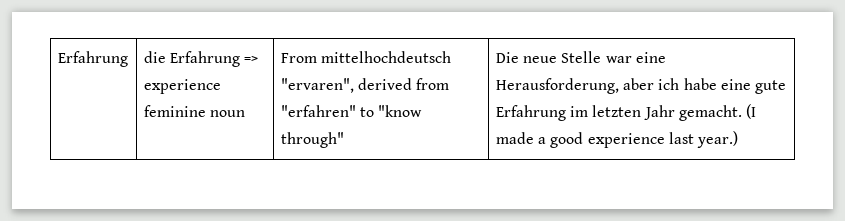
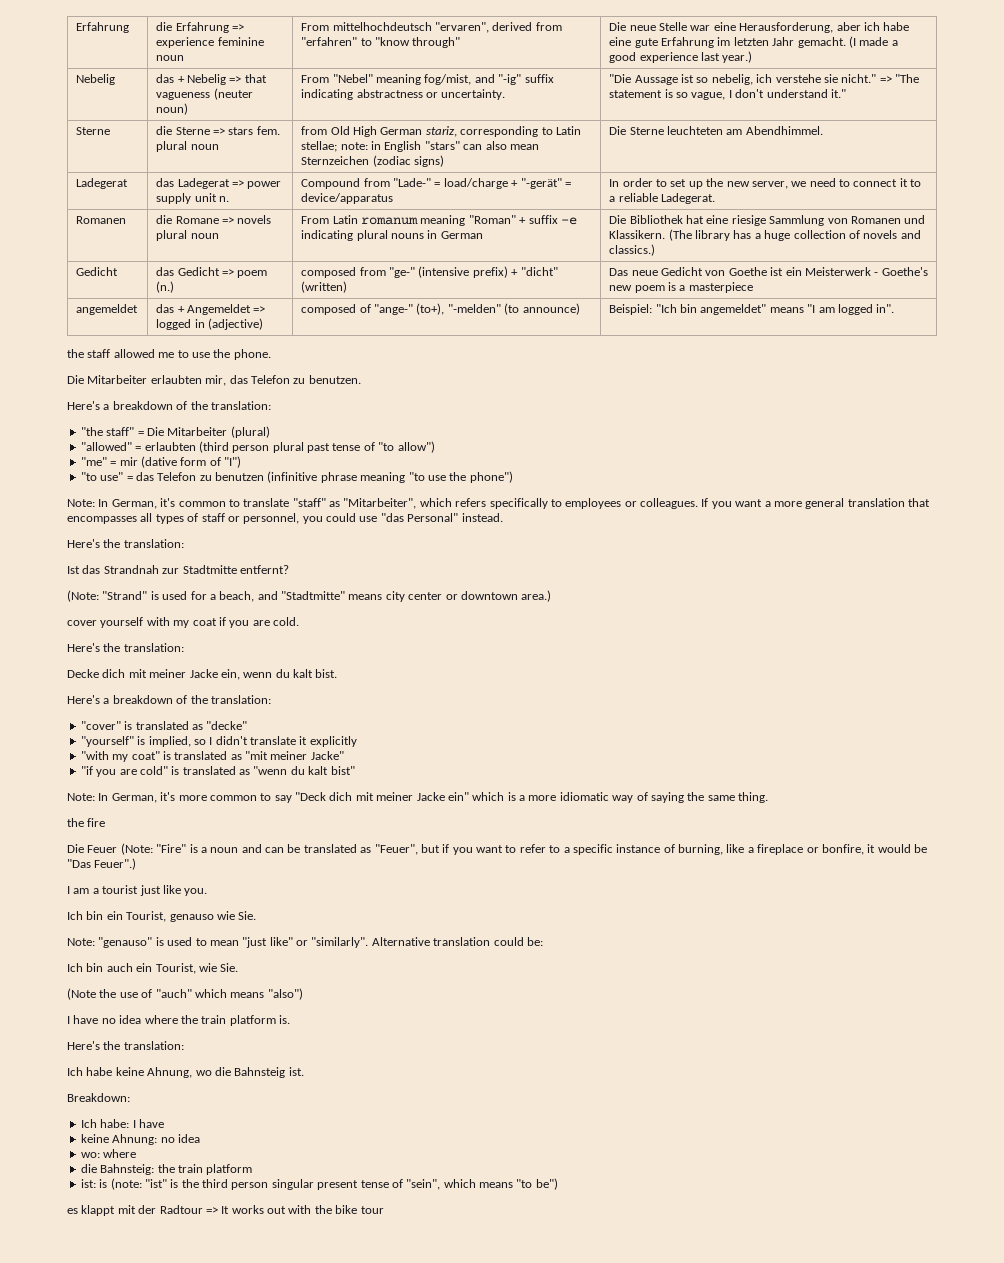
+ Nebelig | das + Nebelig => that vagueness (neuter noun) | From "Nebel" meaning fog/mist, and "-ig" suffix indicating abstractness or uncertainty. | "Die Aussage ist so nebelig, ich verstehe sie nicht." => "The statement is so vague, I don't understand it."
+ Sterne | die Sterne => stars fem. plural noun | from Old High German stariz, corresponding to Latin stellae; note: in English "stars" can also mean Sternzeichen (zodiac signs) | Die Sterne leuchteten am Abendhimmel.
+ Ladegerat | das Ladegerat => power supply unit n. | Compound from "Lade-" = load/charge + "-gerät" = device/apparatus | In order to set up the new server, we need to connect it to a reliable Ladegerat.
+ Romanen | die Romane => novels plural noun | From Latin romanum meaning "Roman" + suffix -e indicating plural nouns in German | Die Bibliothek hat eine riesige Sammlung von Romanen und Klassikern. (The library has a huge collection of novels and classics.)
+ Gedicht | das Gedicht => poem (n.) | composed from "ge-" (intensive prefix) + "dicht" (written) | Das neue Gedicht von Goethe ist ein Meisterwerk - Goethe's new poem is a masterpiece
+ angemeldet | das + Angemeldet => logged in (adjective) | composed of "ange-" (to+), "-melden" (to announce) | Beispiel: "Ich bin angemeldet" means "I am logged in".
+ the staff allowed me to use the phone.
+ Die Mitarbeiter erlaubten mir, das Telefon zu benutzen.
+ Here's a breakdown of the translation:
+ "the staff" = Die Mitarbeiter (plural)
+ "allowed" = erlaubten (third person plural past tense of "to allow")
+ "me" = mir (dative form of "I")
+ "to use" = das Telefon zu benutzen (infinitive phrase meaning "to use the phone")
+ Note: In German, it's common to translate "staff" as "Mitarbeiter", which refers specifically to employees or colleagues. If you want a more general translation that encompasses all types of staff or personnel, you could use "das Personal" instead.
+ Here's the translation:
+ Ist das Strandnah zur Stadtmitte entfernt?
+ (Note: "Strand" is used for a beach, and "Stadtmitte" means city center or downtown area.)
+ cover yourself with my coat if you are cold.
+ Here's the translation:
+ Decke dich mit meiner Jacke ein, wenn du kalt bist.
+ Here's a breakdown of the translation:
+ "cover" is translated as "decke"
+ "yourself" is implied, so I didn't translate it explicitly
+ "with my coat" is translated as "mit meiner Jacke"
+ "if you are cold" is translated as "wenn du kalt bist"
+ Note: In German, it's more common to say "Deck dich mit meiner Jacke ein" which is a more idiomatic way of saying the same thing.
+ the fire
+ Die Feuer (Note: "Fire" is a noun and can be translated as "Feuer", but if you want to refer to a specific instance of burning, like a fireplace or bonfire, it would be "Das Feuer".)
+ I am a tourist just like you.
+ Ich bin ein Tourist, genauso wie Sie.
+ Note: "genauso" is used to mean "just like" or "similarly". Alternative translation could be:
+ Ich bin auch ein Tourist, wie Sie.
+ (Note the use of "auch" which means "also")
+ I have no idea where the train platform is.
+ Here's the translation:
+ Ich habe keine Ahnung, wo die Bahnsteig ist.
+ Breakdown:
+ Ich habe: I have
+ keine Ahnung: no idea
+ wo: where
+ die Bahnsteig: the train platform
+ ist: is (note: "ist" is the third person singular present tense of "sein", which means "to be")
+ es klappt mit der Radtour => It works out with the bike tour

